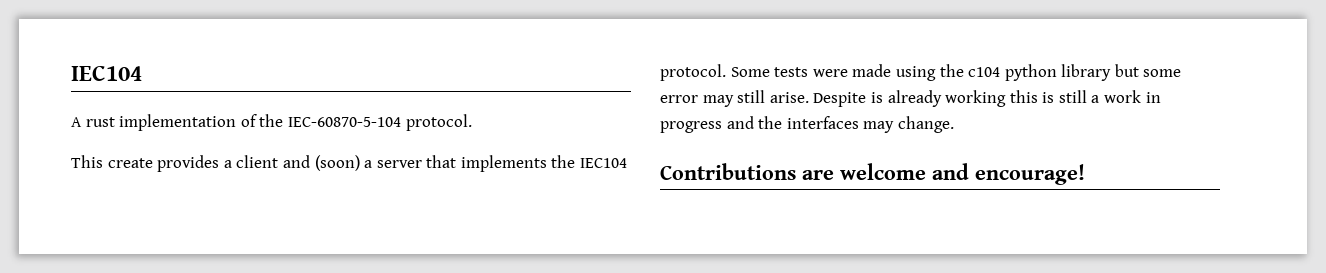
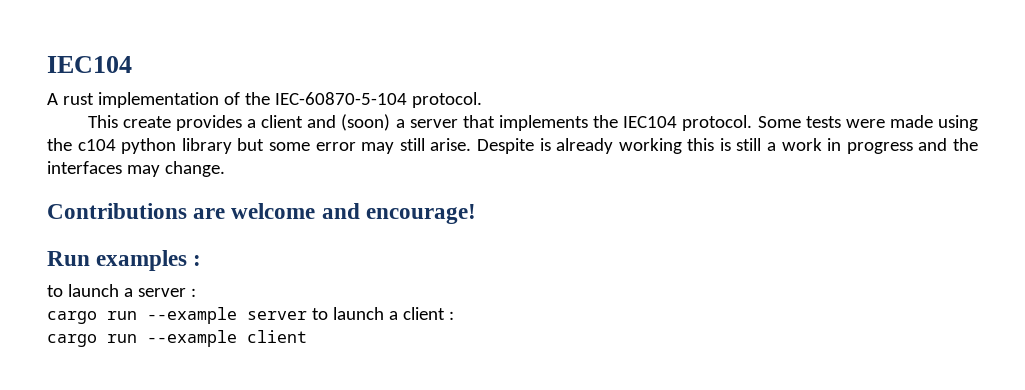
+ Run examples :
+ to launch a server :
+ cargo run --example server to launch a client :
+ cargo run --example client

